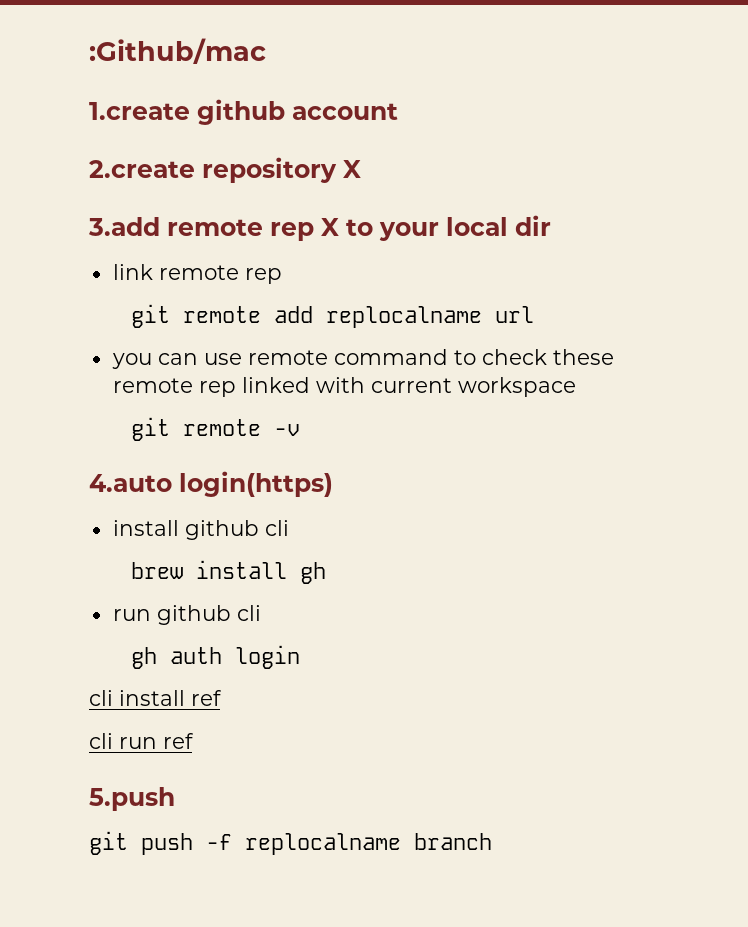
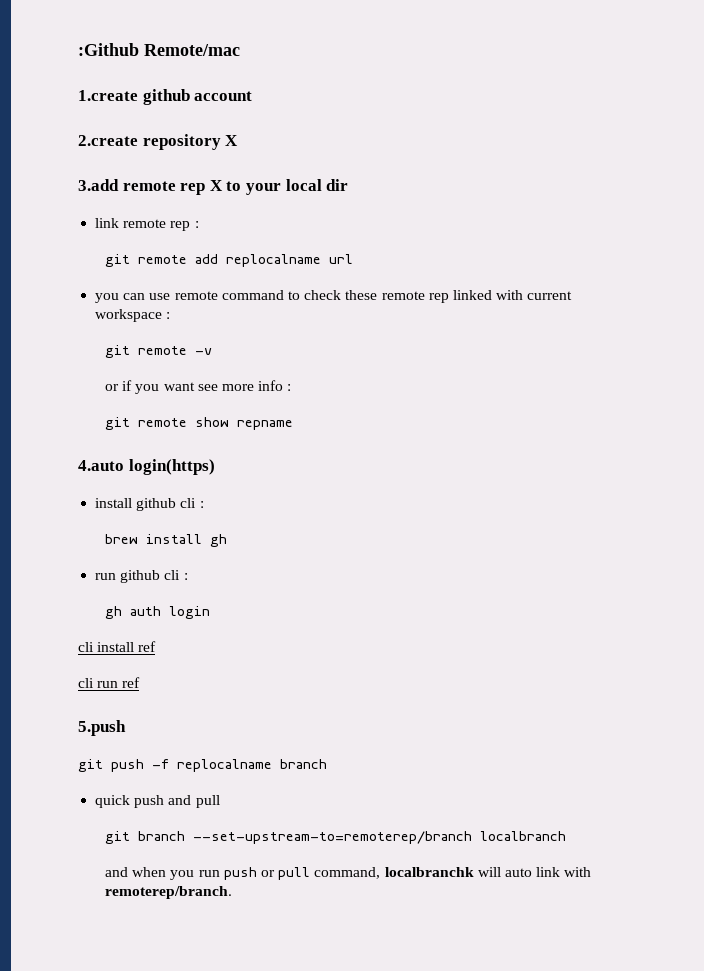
- :Github/mac
+ :Github Remote/mac
- link remote rep
+ link remote rep :
- you can use remote command to check these remote rep linked with current workspace
+ you can use remote command to check these remote rep linked with current workspace :
+ or if you want see more info :
+ git remote show repname
- install github cli
+ install github cli :
- run github cli
+ run github cli :
+ quick push and pull
+ git branch --set-upstream-to=remoterep/branch localbranch
+ and when you run push or pull command, localbranchk will auto link with remoterep/branch.

